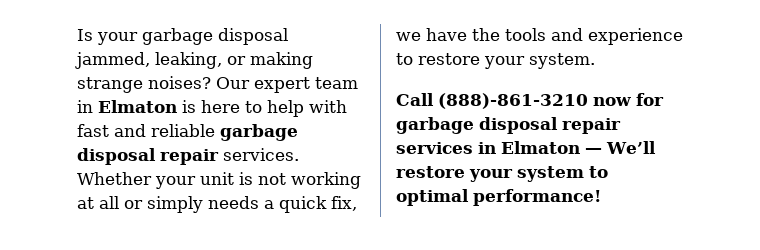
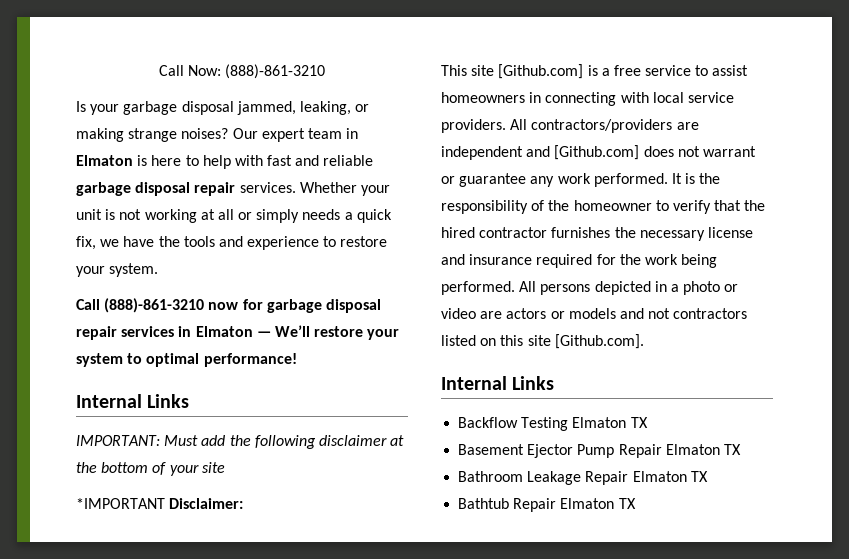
+ Call Now: (888)-861-3210
  Call (888)-861-3210 now for garbage disposal repair services in Elmaton — We’ll restore your system to optimal performance!
+ Internal Links
+ IMPORTANT: Must add the following disclaimer at the bottom of your site
+ *IMPORTANT Disclaimer:
+ This site [Github.com] is a free service to assist homeowners in connecting with local service providers. All contractors/providers are independent and [Github.com] does not warrant or guarantee any work performed. It is the responsibility of the homeowner to verify that the hired contractor furnishes the necessary license and insurance required for the work being performed. All persons depicted in a photo or video are actors or models and not contractors listed on this site [Github.com].
+ Internal Links
+ Backflow Testing Elmaton TX
+ Basement Ejector Pump Repair Elmaton TX
+ Bathroom Leakage Repair Elmaton TX
+ Bathtub Repair Elmaton TX

